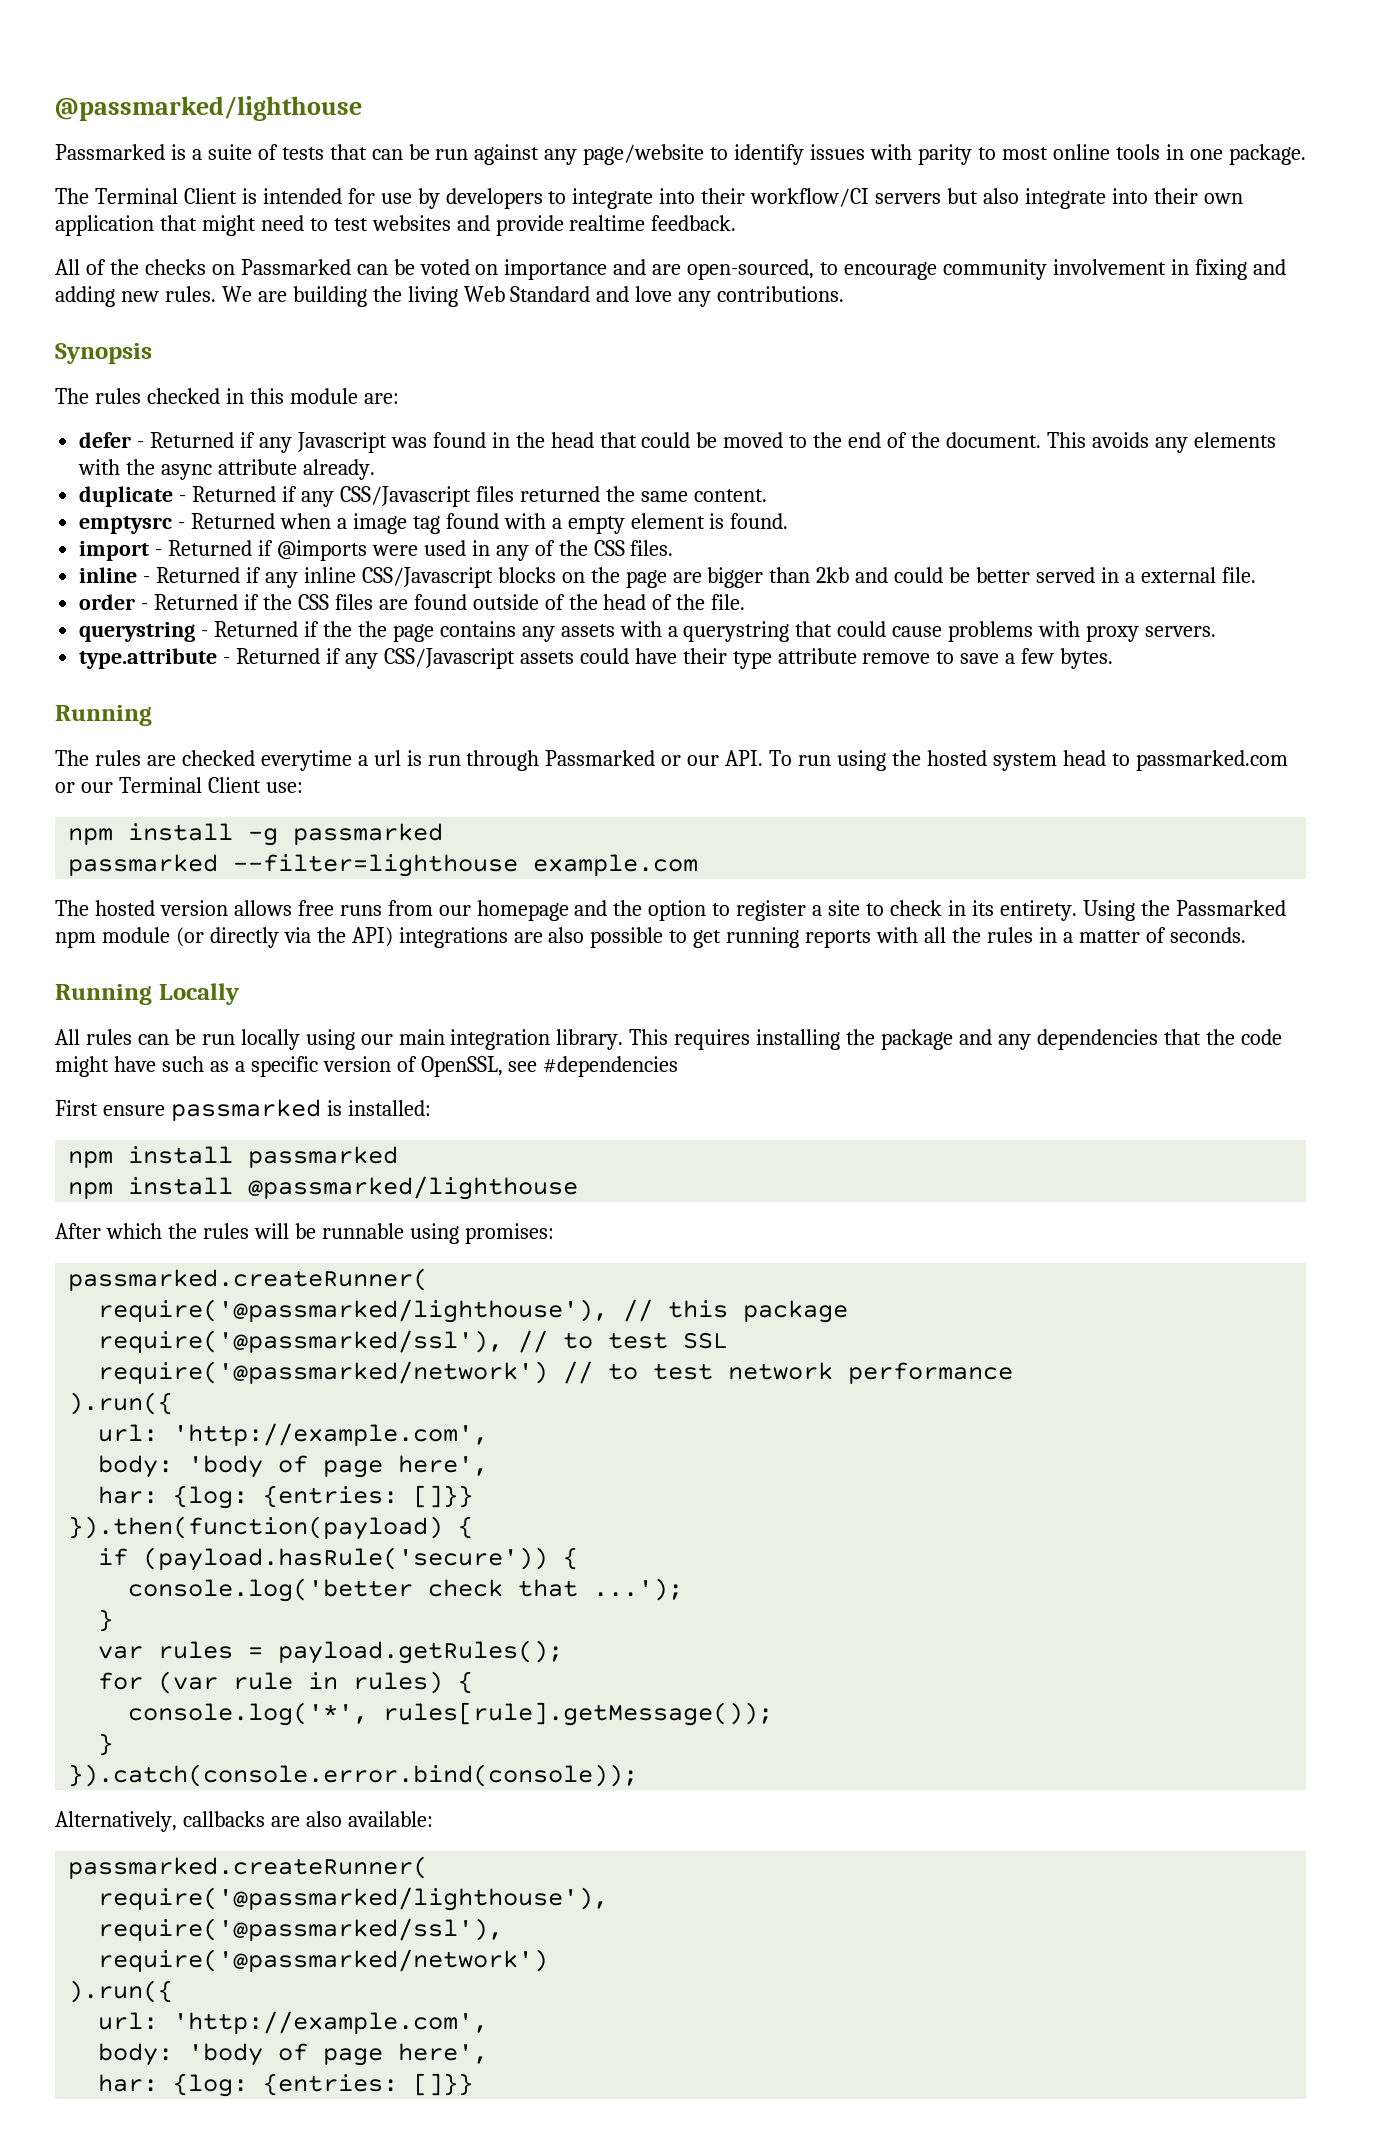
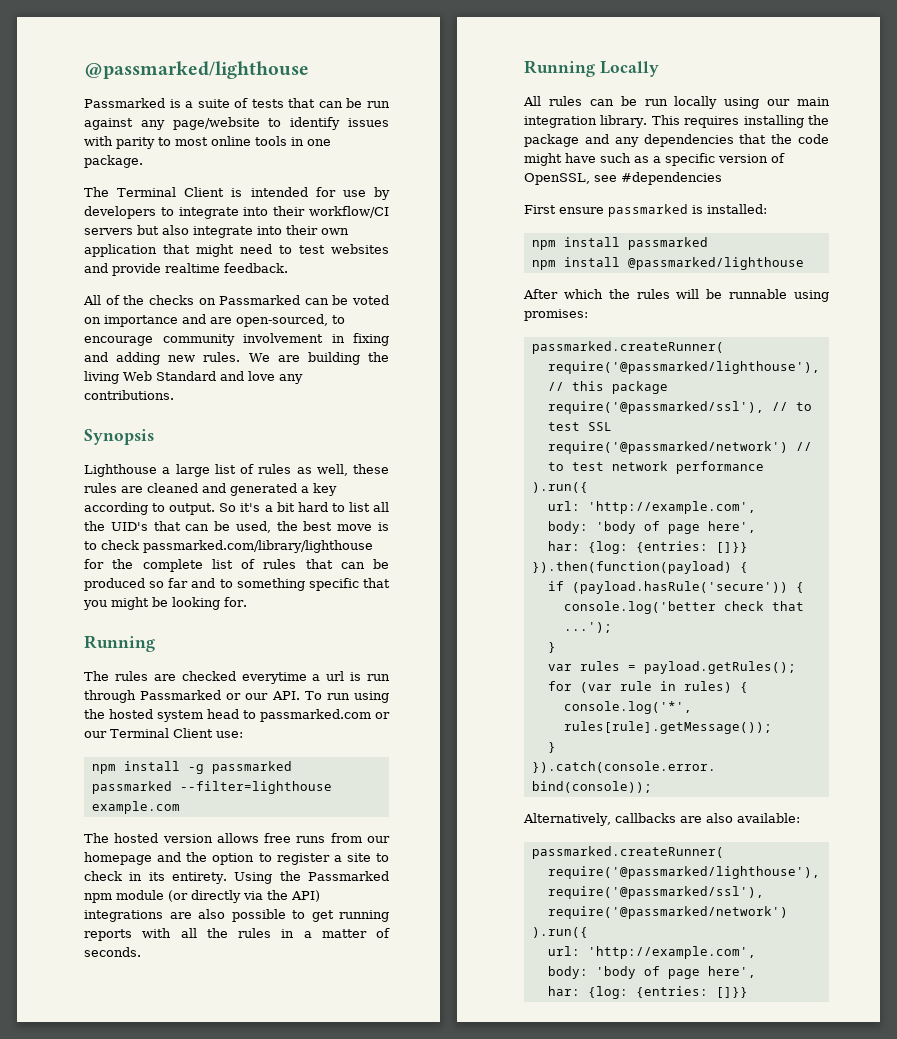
- The rules checked in this module are:
- defer - Returned if any Javascript was found in the head that could be moved to the end of the document. This avoids any elements with the async attribute already.
- duplicate - Returned if any CSS/Javascript files returned the same content.
- emptysrc - Returned when a image tag found with a empty element is found.
- import - Returned if @imports were used in any of the CSS files.
- inline - Returned if any inline CSS/Javascript blocks on the page are bigger than 2kb and could be better served in a external file.
- order - Returned if the CSS files are found outside of the head of the file.
- querystring - Returned if the the page contains any assets with a querystring that could cause problems with proxy servers.
- type.attribute - Returned if any CSS/Javascript assets could have their type attribute remove to save a few bytes.
+ Lighthouse a large list of rules as well, these rules are cleaned and generated a key according to output. So it's a bit hard to list all the UID's that can be used, the best move is to check passmarked.com/library/lighthouse for the complete list of rules that can be produced so far and to something specific that you might be looking for.

